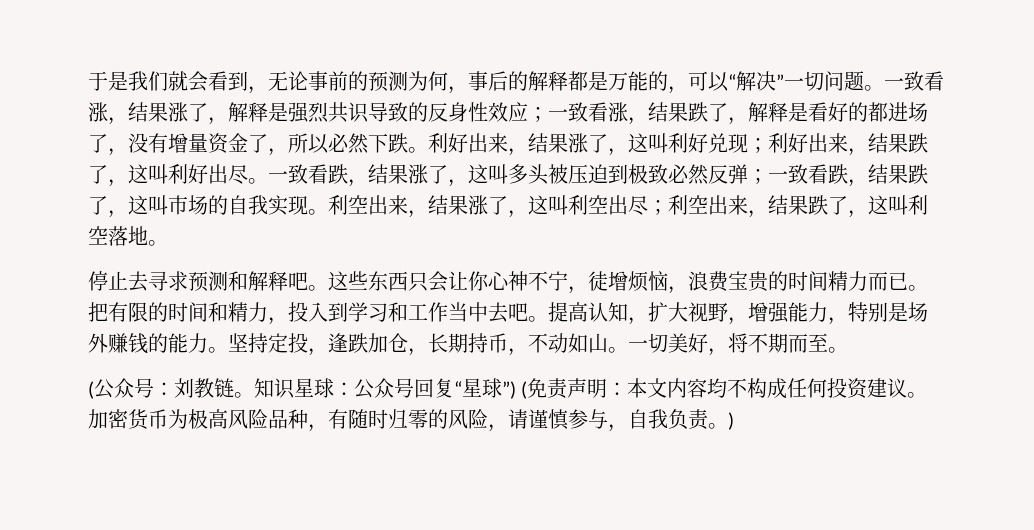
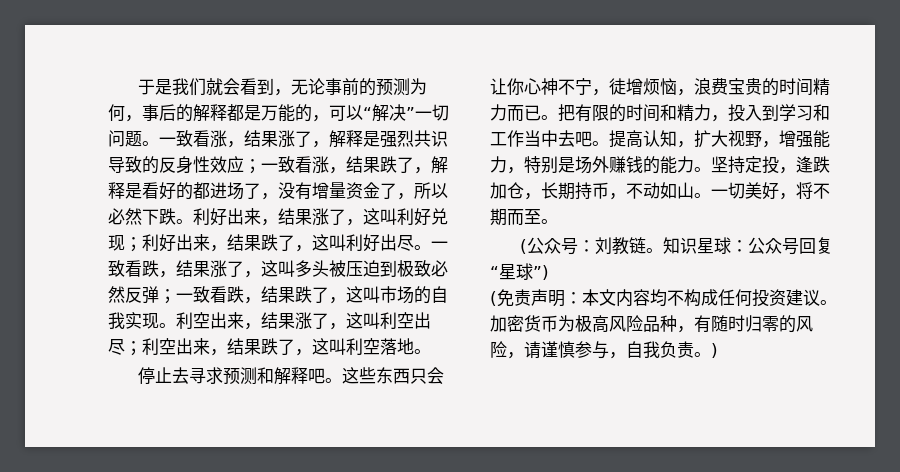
- 知识星球：公众号回复“星球”) (免责声明：本文内容均不构成任何投资建议。
+ 知识星球：公众号回复“星球”)
+ (免责声明：本文内容均不构成任何投资建议。

